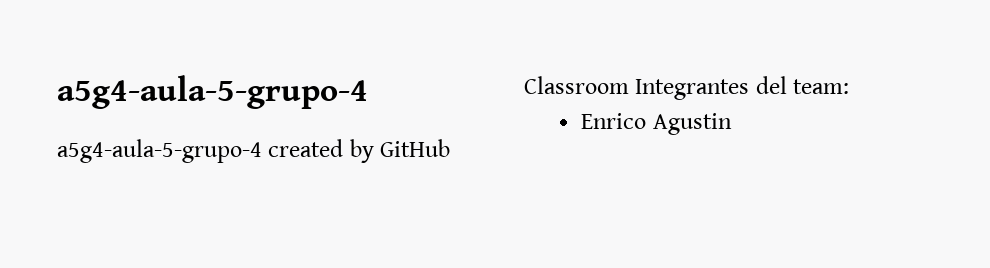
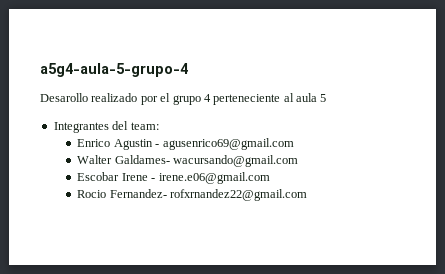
- a5g4-aula-5-grupo-4 created by GitHub Classroom Integrantes del team:
+ Desarollo realizado por el grupo 4 perteneciente al aula 5
+ Integrantes del team:
- Enrico Agustin
+ Enrico Agustin - agusenrico69@gmail.com
+ Walter Galdames- wacursando@gmail.com
+ Escobar Irene - irene.e06@gmail.com
+ Rocio Fernandez- rofxrnandez22@gmail.com

